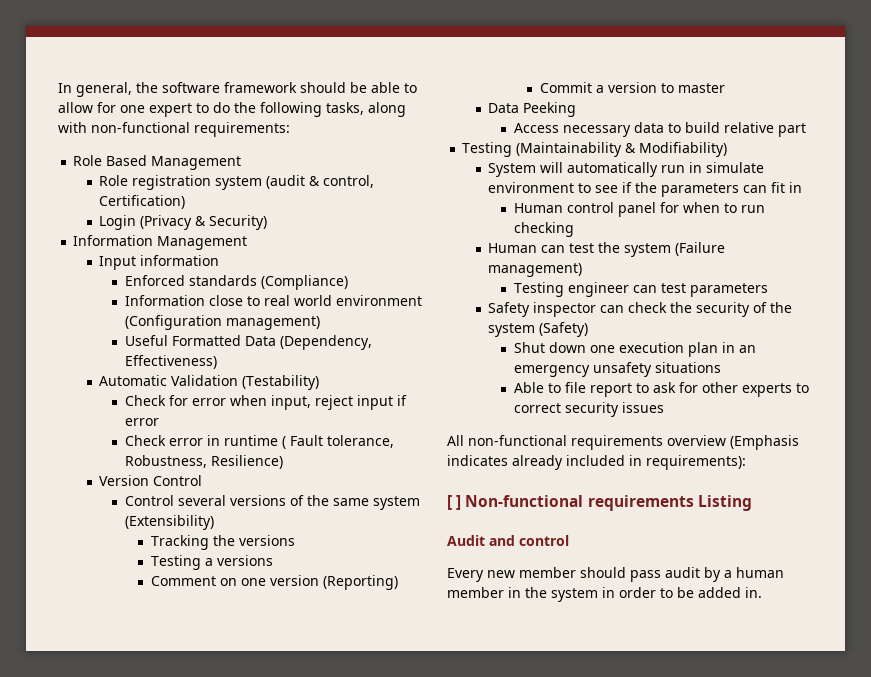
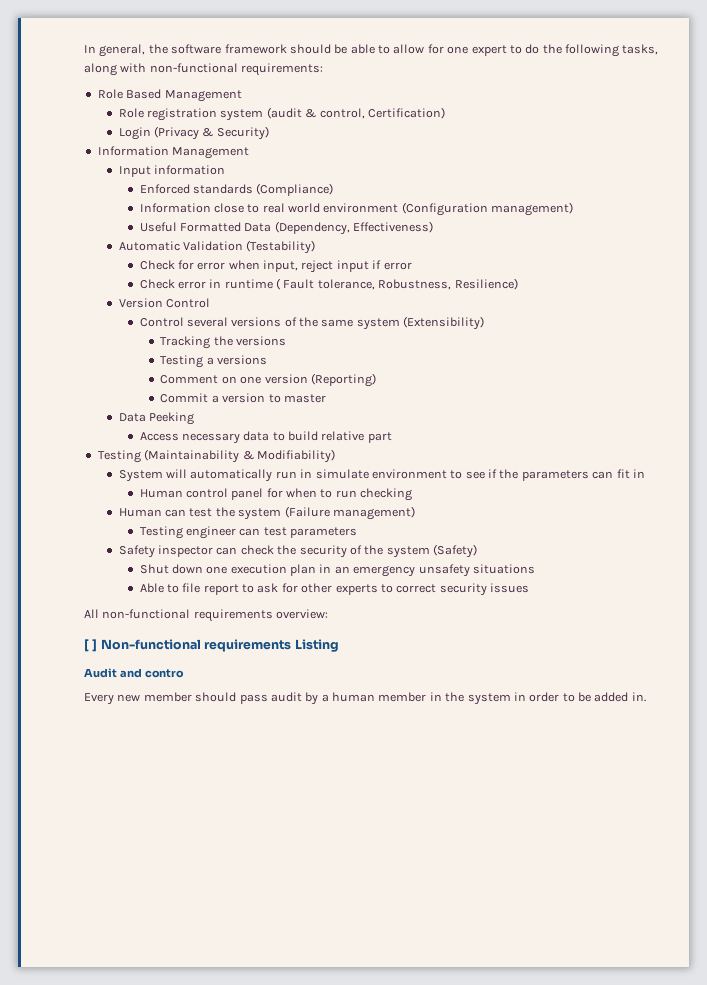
- All non-functional requirements overview (Emphasis indicates already included in requirements):
+ All non-functional requirements overview:
- Audit and control
+ Audit and contro

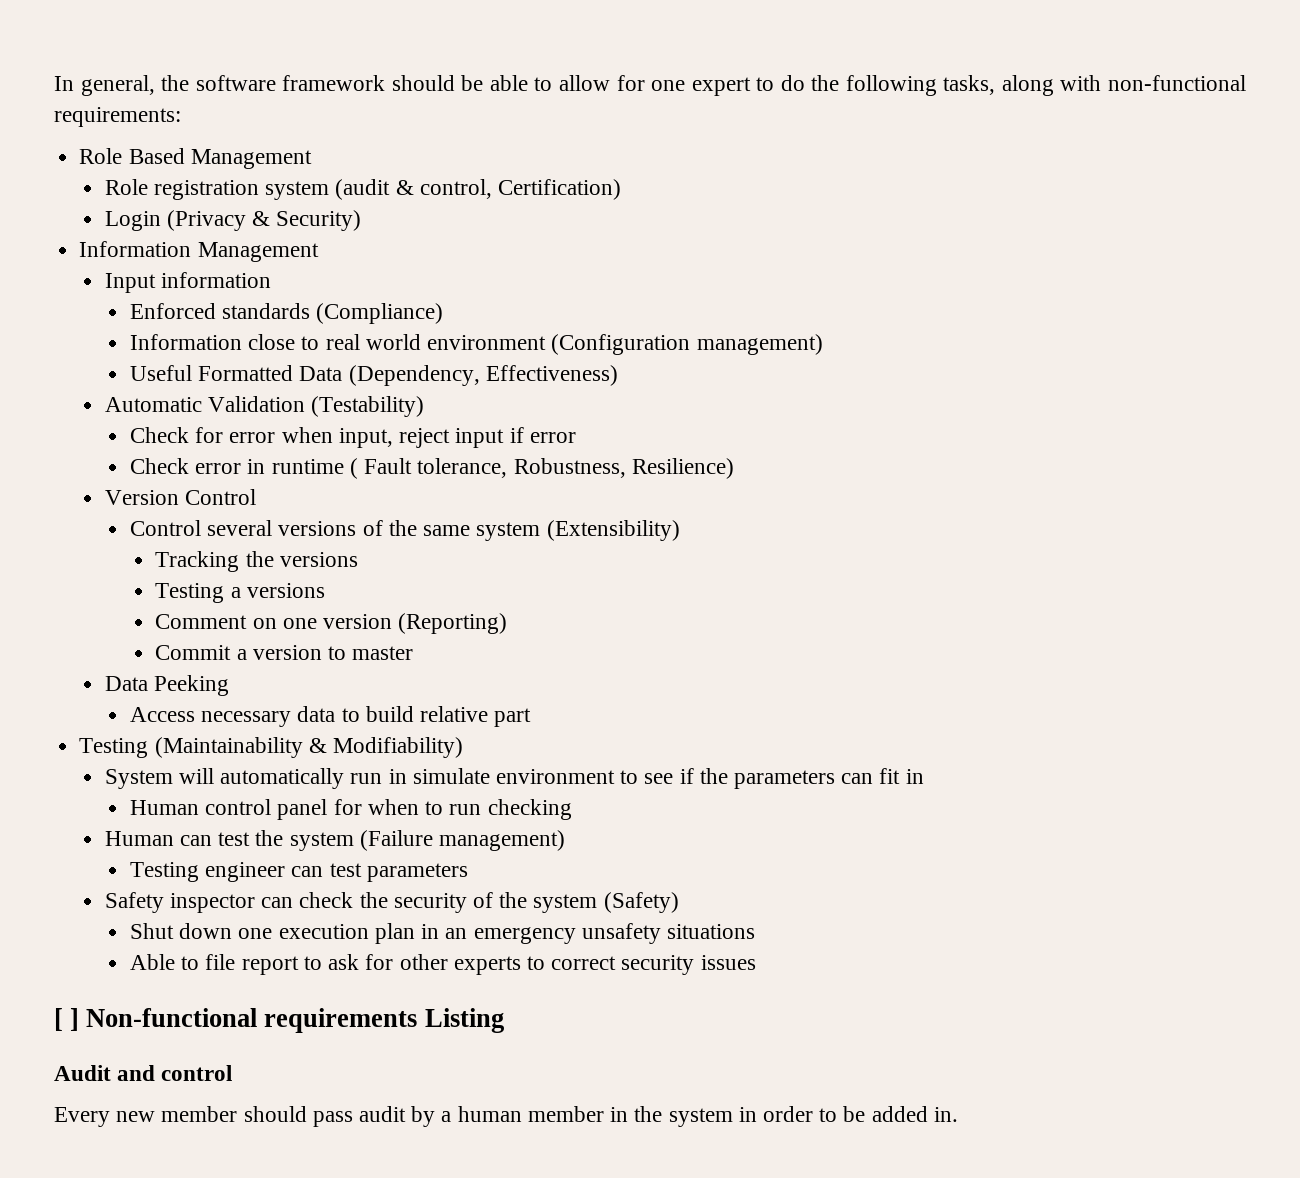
- All non-functional requirements overview:
- Audit and contro
+ Audit and control

